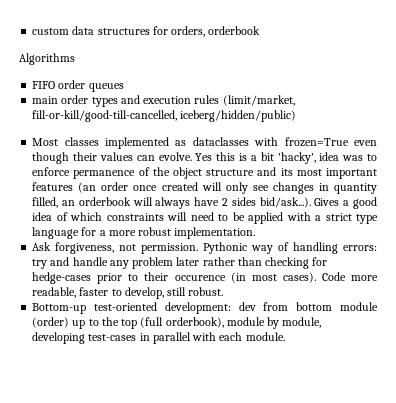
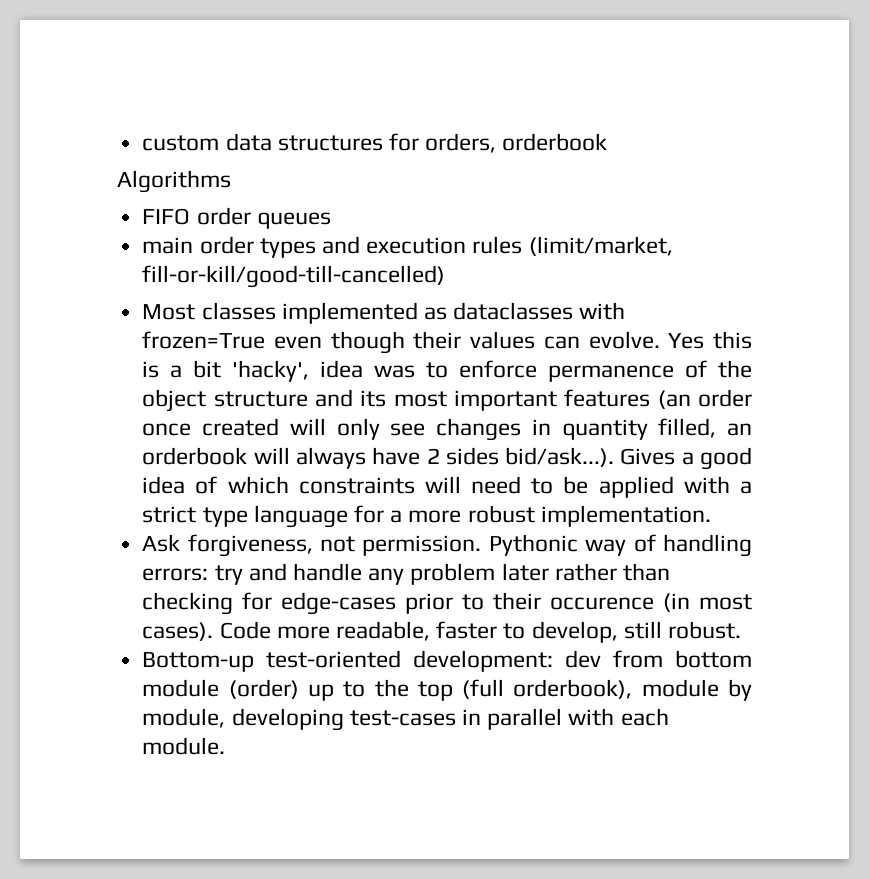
- main order types and execution rules (limit/market, fill-or-kill/good-till-cancelled, iceberg/hidden/public)
+ main order types and execution rules (limit/market, fill-or-kill/good-till-cancelled)
- Pythonic way of handling errors: try and handle any problem later rather than checking for hedge-cases prior to their occurence (in most cases).
+ Pythonic way of handling errors: try and handle any problem later rather than checking for edge-cases prior to their occurence (in most cases).

